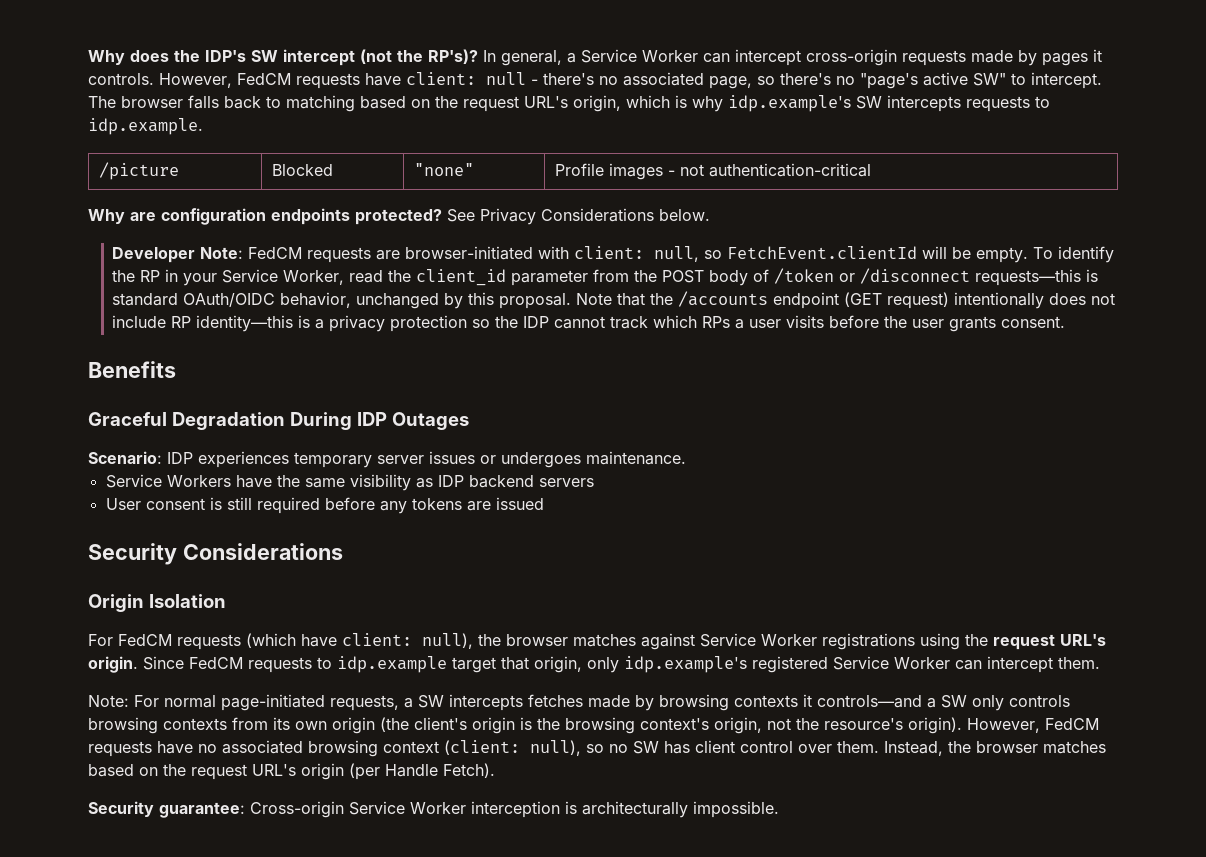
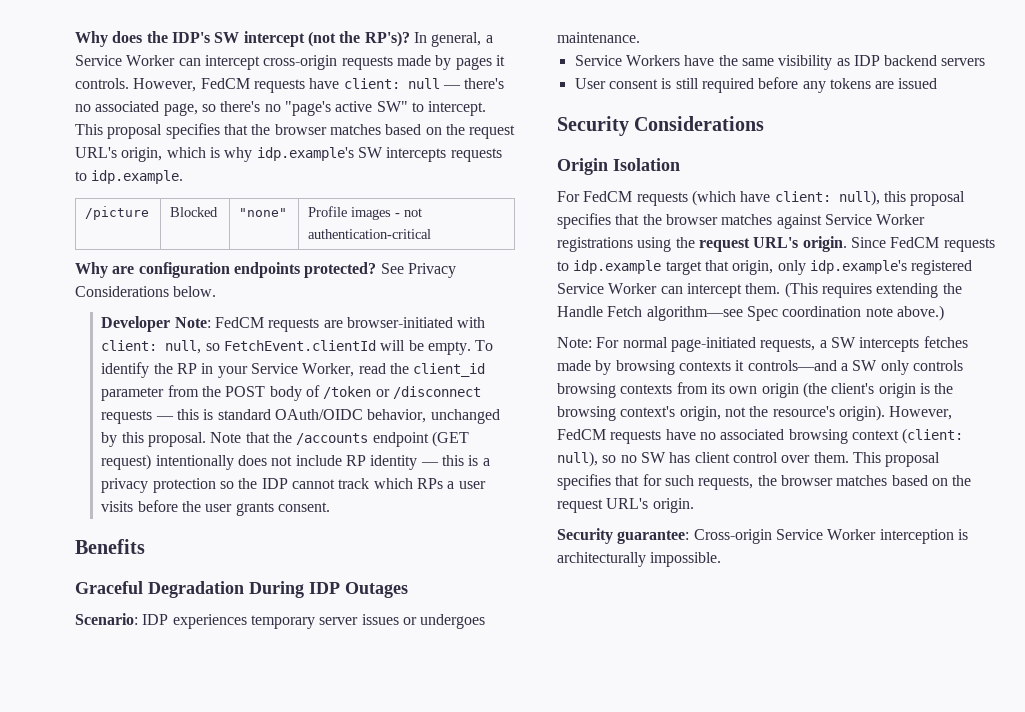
- However, FedCM requests have client: null - there's no associated page, so there's no "page's active SW" to intercept.
+ However, FedCM requests have client: null — there's no associated page, so there's no "page's active SW" to intercept.
- The browser falls back to matching based on the request URL's origin, which is why idp.example's SW intercepts requests to idp.example.
+ This proposal specifies that the browser matches based on the request URL's origin, which is why idp.example's SW intercepts requests to idp.example.
- To identify the RP in your Service Worker, read the client_id parameter from the POST body of /token or /disconnect requests—this is standard OAuth/OIDC behavior, unchanged by this proposal.
+ To identify the RP in your Service Worker, read the client_id parameter from the POST body of /token or /disconnect requests — this is standard OAuth/OIDC behavior, unchanged by this proposal.
- Note that the /accounts endpoint (GET request) intentionally does not include RP identity—this is a privacy protection so the IDP cannot track which RPs a user visits before the user grants consent.
+ Note that the /accounts endpoint (GET request) intentionally does not include RP identity — this is a privacy protection so the IDP cannot track which RPs a user visits before the user grants consent.
- For FedCM requests (which have client: null), the browser matches against Service Worker registrations using the request URL's origin.
+ For FedCM requests (which have client: null), this proposal specifies that the browser matches against Service Worker registrations using the request URL's origin.
+ (This requires extending the Handle Fetch algorithm—see Spec coordination note above.)
- Instead, the browser matches based on the request URL's origin (per Handle Fetch).
+ This proposal specifies that for such requests, the browser matches based on the request URL's origin.

